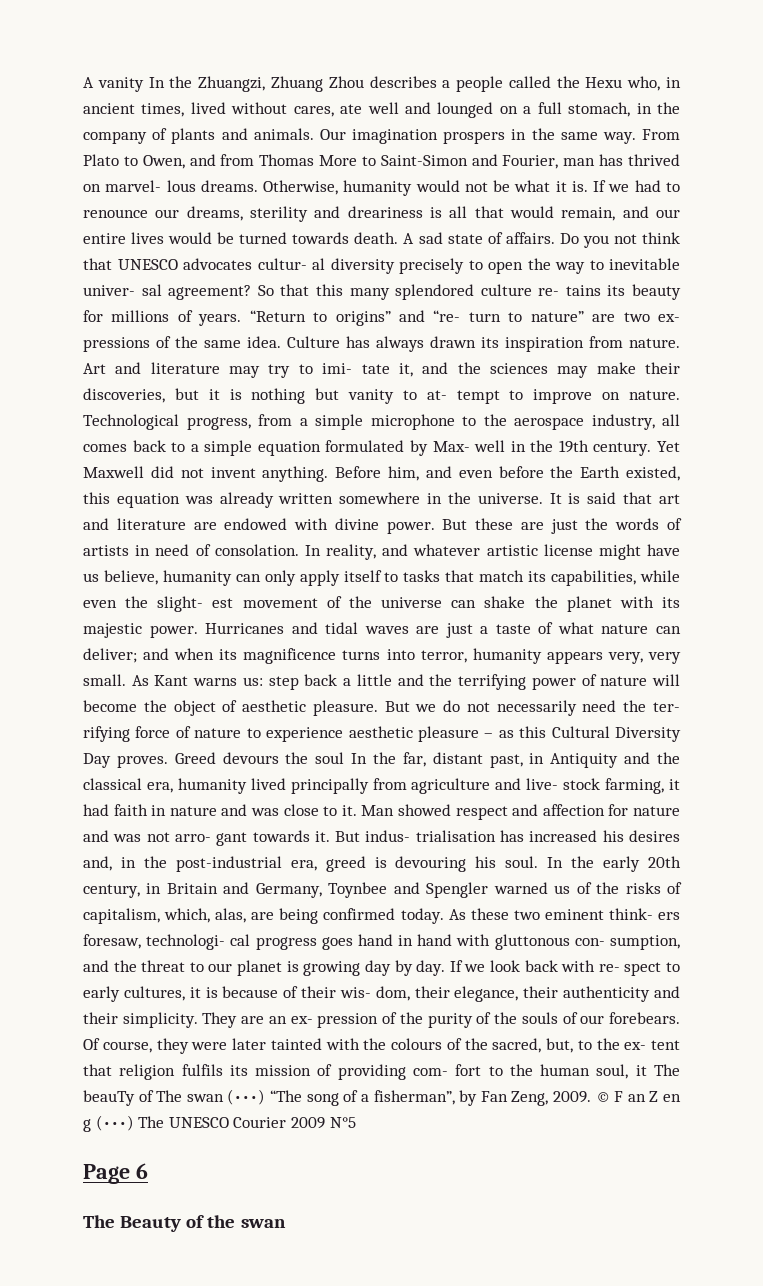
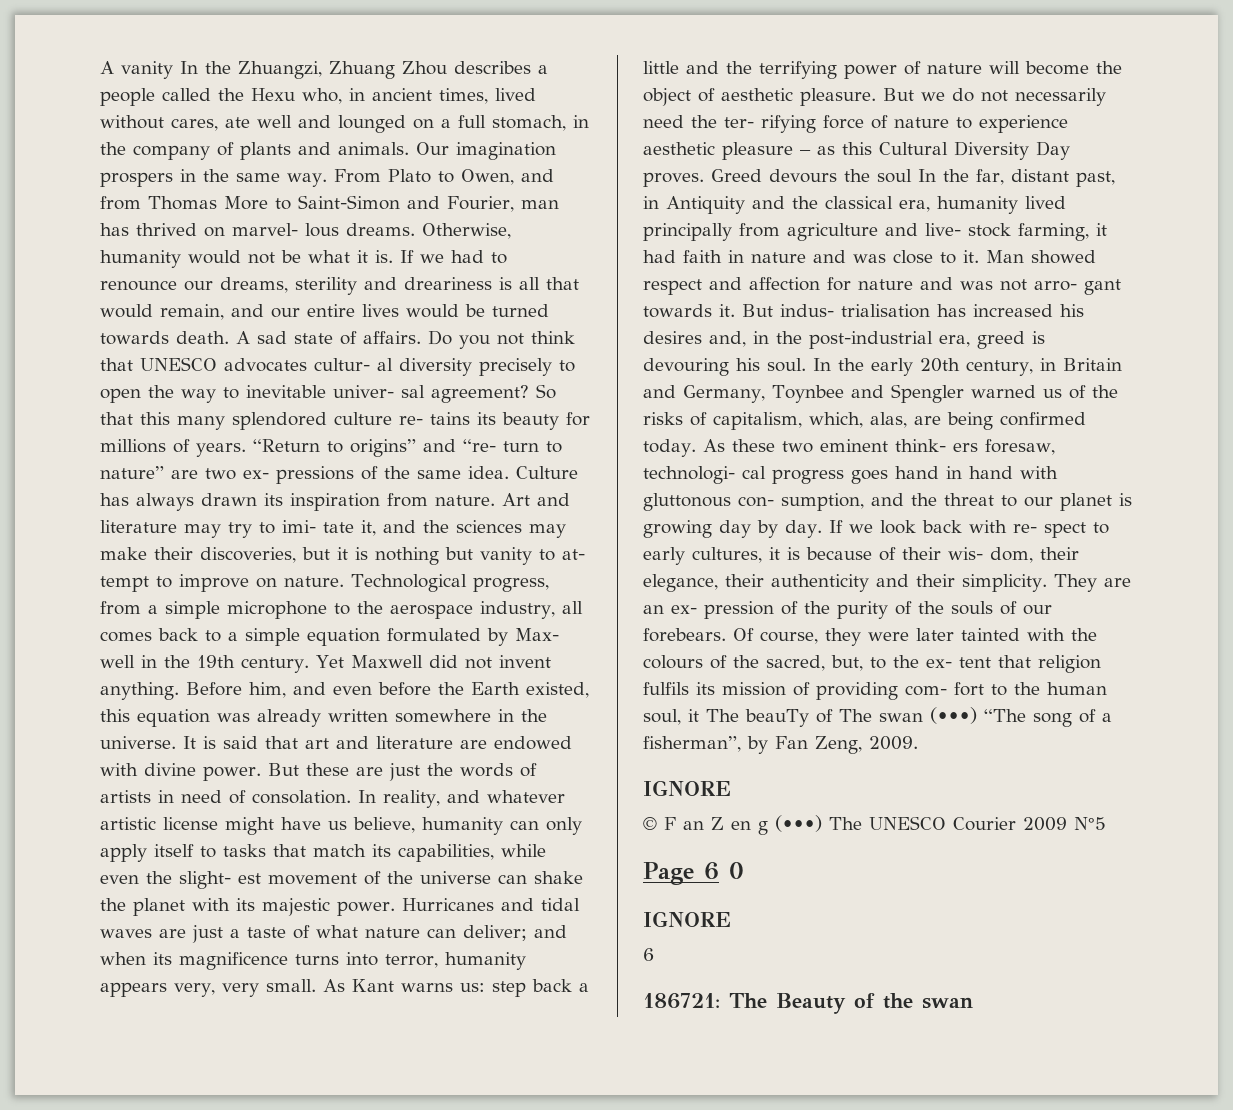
- Of course, they were later tainted with the colours of the sacred, but, to the ex- tent that religion fulfils its mission of providing com- fort to the human soul, it The beauTy of The swan (•••) “The song of a fisherman”, by Fan Zeng, 2009. © F an Z en g (•••) The UNESCO Courier 2009 N°5
+ Of course, they were later tainted with the colours of the sacred, but, to the ex- tent that religion fulfils its mission of providing com- fort to the human soul, it The beauTy of The swan (•••) “The song of a fisherman”, by Fan Zeng, 2009.
+ IGNORE
+ © F an Z en g (•••) The UNESCO Courier 2009 N°5
- Page 6
- The Beauty of the swan
+ Page 6 0
+ IGNORE
+ 6
+ 186721: The Beauty of the swan

